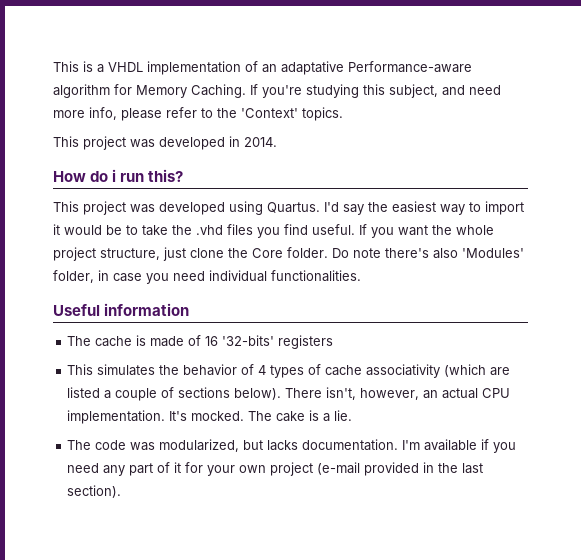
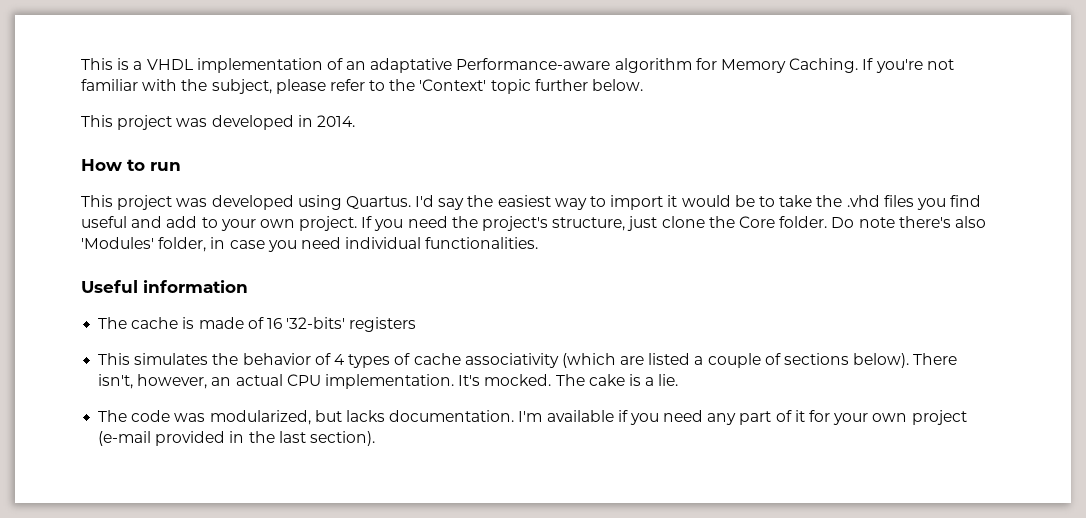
- If you're studying this subject, and need more info, please refer to the 'Context' topics.
+ If you're not familiar with the subject, please refer to the 'Context' topic further below.
- How do i run this?
+ How to run
- I'd say the easiest way to import it would be to take the .vhd files you find useful. If you want the whole project structure, just clone the Core folder.
+ I'd say the easiest way to import it would be to take the .vhd files you find useful and add to your own project. If you need the project's structure, just clone the Core folder.

